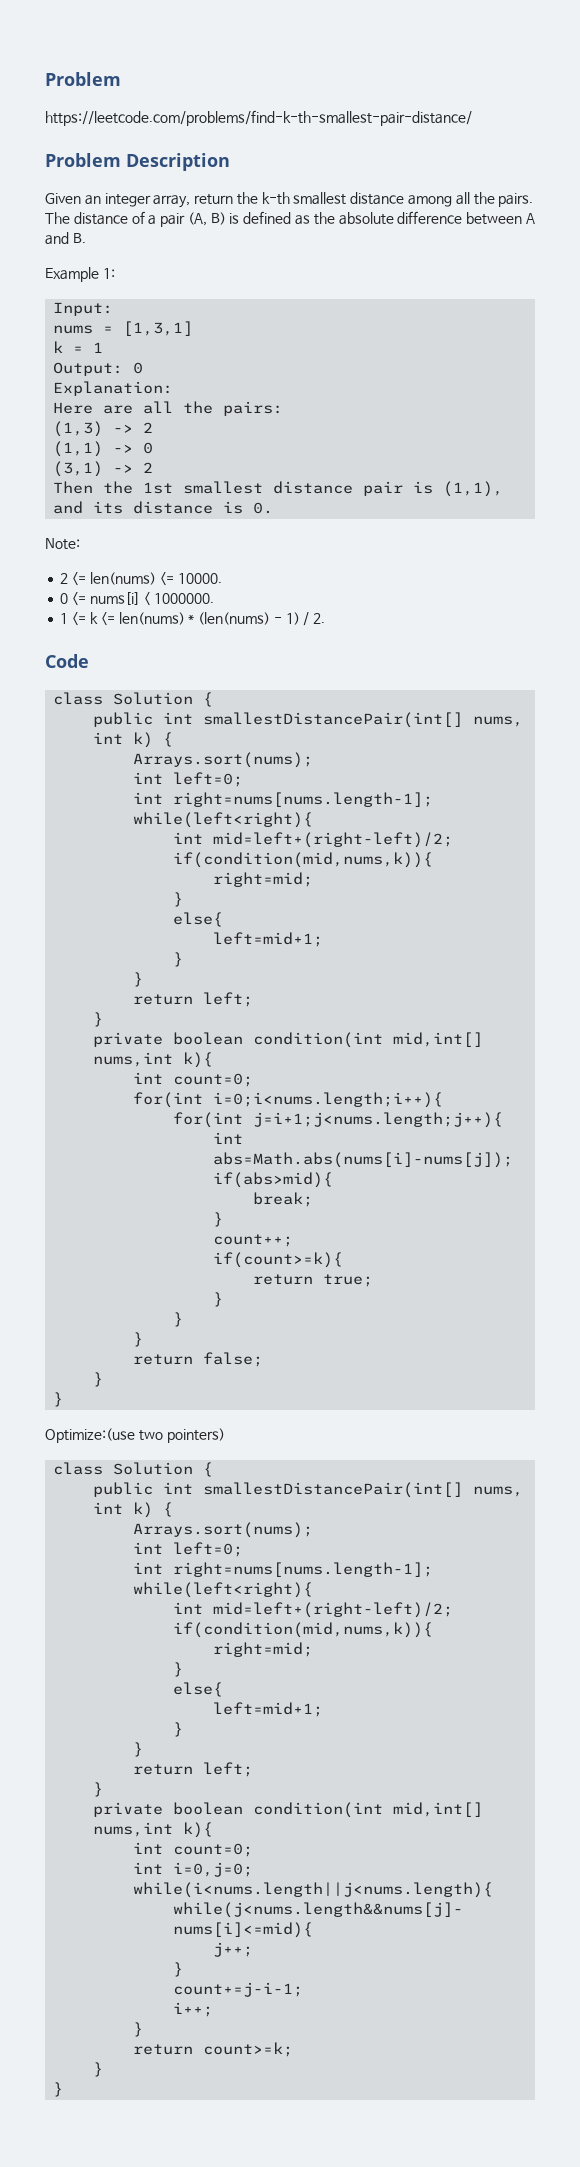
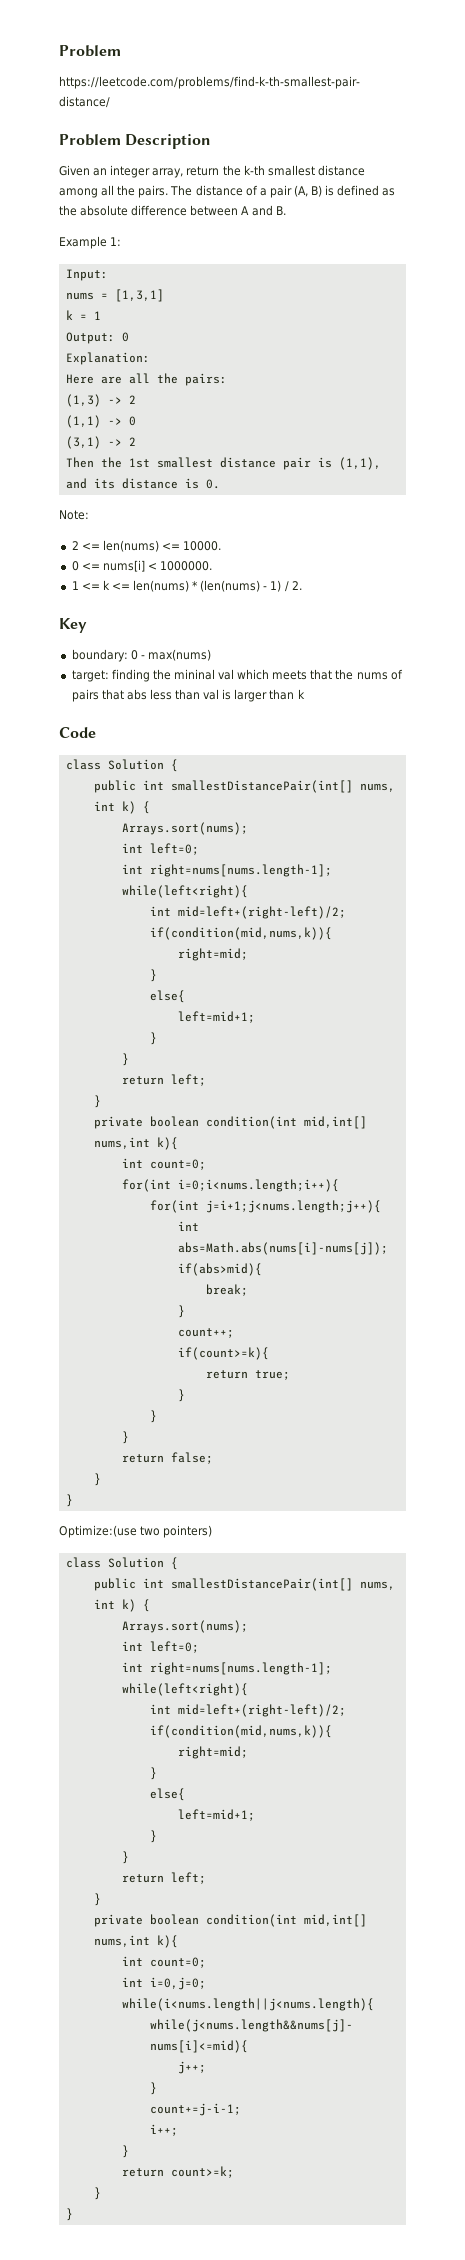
+ Key
+ boundary: 0 - max(nums)
+ target: finding the mininal val which meets that the nums of pairs that abs less than val is larger than k

